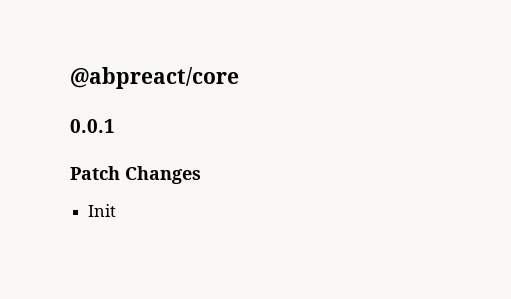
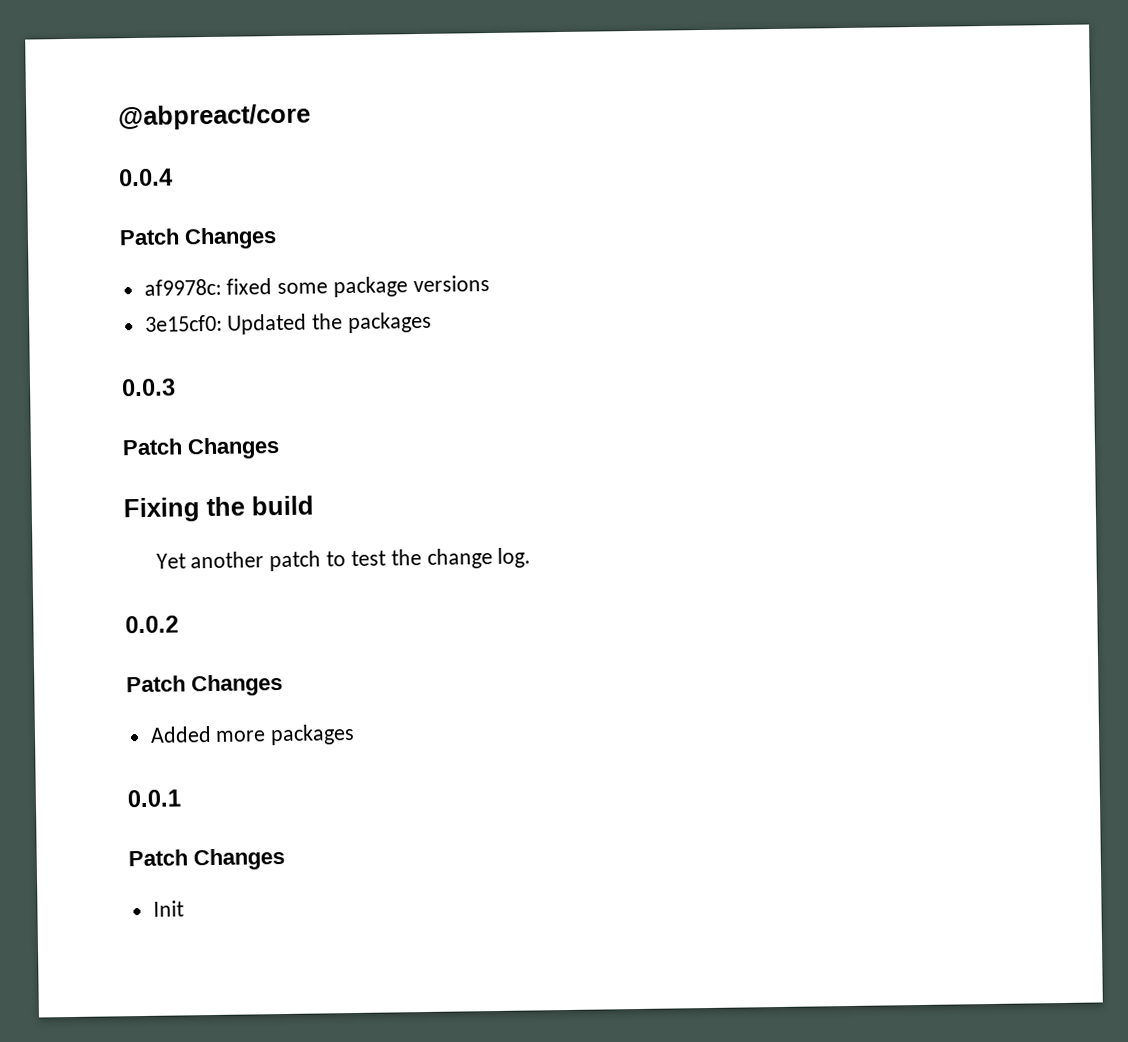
+ 0.0.4
+ Patch Changes
+ af9978c: fixed some package versions
+ 3e15cf0: Updated the packages
+ 0.0.3
+ Patch Changes
+ Fixing the build
+ Yet another patch to test the change log.
+ 0.0.2
+ Patch Changes
+ Added more packages

